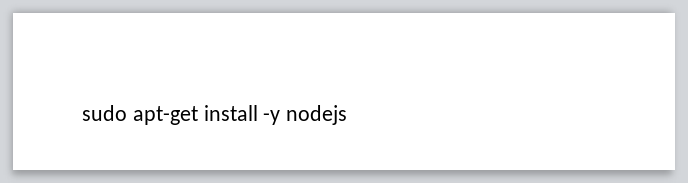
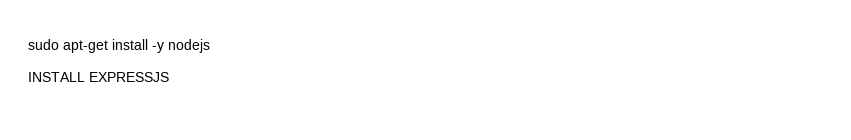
+ INSTALL EXPRESSJS

